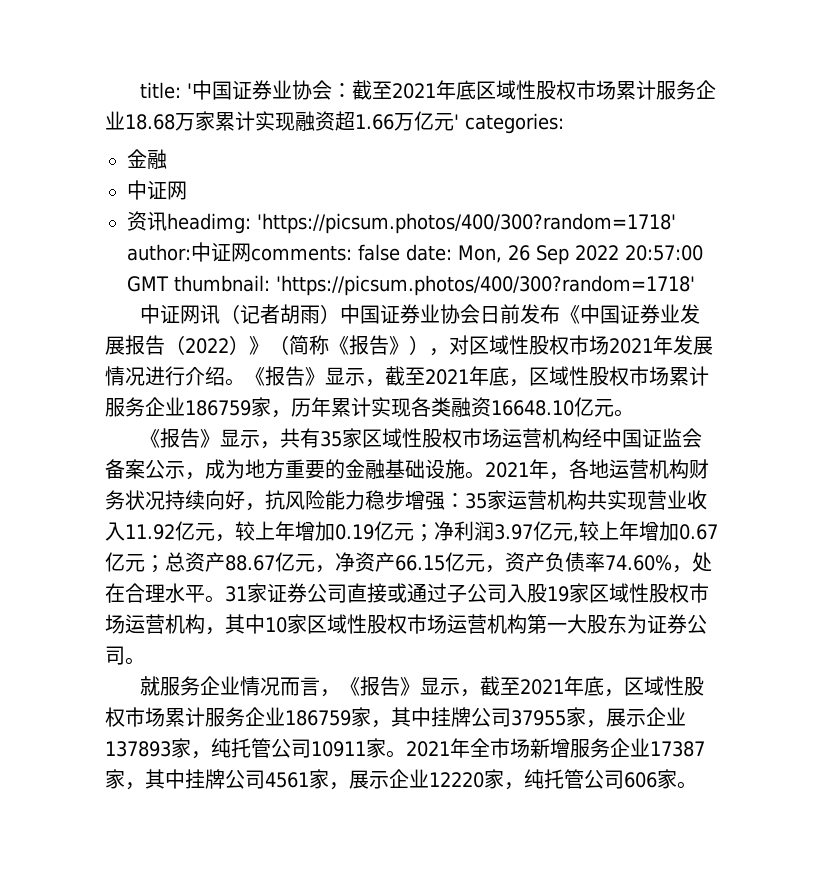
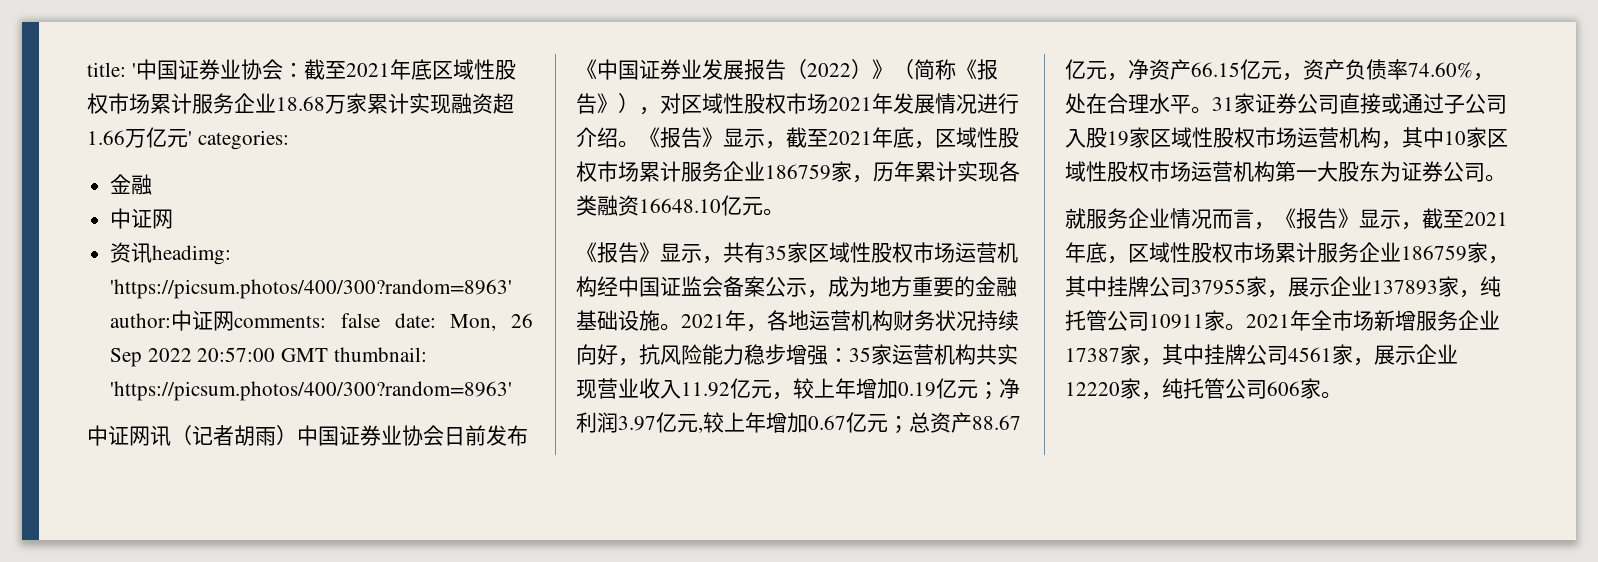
- 资讯headimg: 'https://picsum.photos/400/300?random=1718' author:中证网comments: false date: Mon, 26 Sep 2022 20:57:00 GMT thumbnail: 'https://picsum.photos/400/300?random=1718'
+ 资讯headimg: 'https://picsum.photos/400/300?random=8963' author:中证网comments: false date: Mon, 26 Sep 2022 20:57:00 GMT thumbnail: 'https://picsum.photos/400/300?random=8963'

